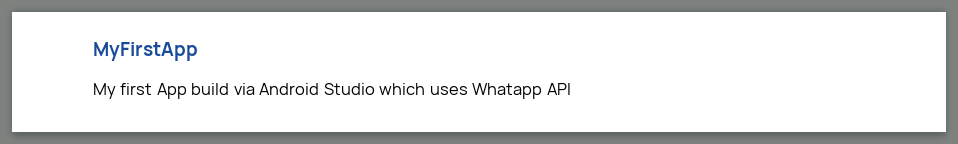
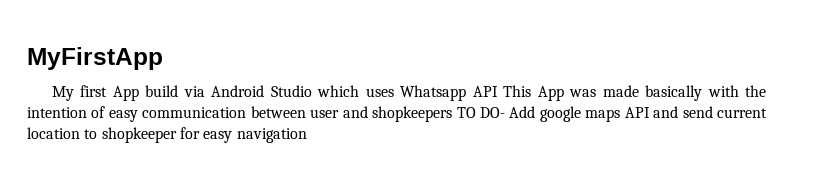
- My first App build via Android Studio which uses Whatapp API
+ My first App build via Android Studio which uses Whatsapp API This App was made basically with the intention of easy communication between user and shopkeepers TO DO- Add google maps API and send current location to shopkeeper for easy navigation

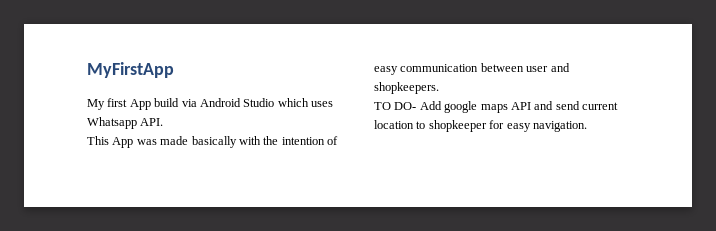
- My first App build via Android Studio which uses Whatsapp API This App was made basically with the intention of easy communication between user and shopkeepers TO DO- Add google maps API and send current location to shopkeeper for easy navigation
+ My first App build via Android Studio which uses Whatsapp API.
+ This App was made basically with the intention of easy communication between user and shopkeepers.
+ TO DO- Add google maps API and send current location to shopkeeper for easy navigation.

